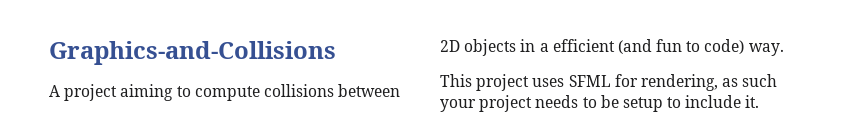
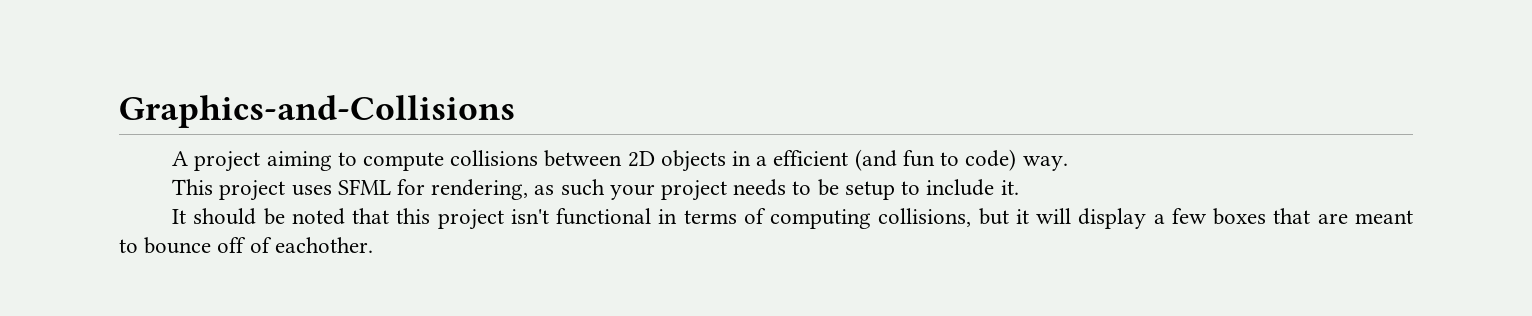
+ It should be noted that this project isn't functional in terms of computing collisions, but it will display a few boxes that are meant to bounce off of eachother.

